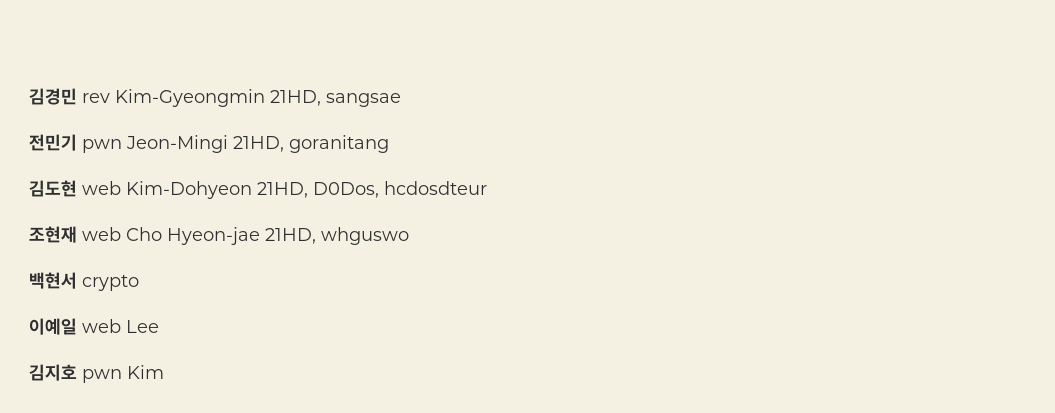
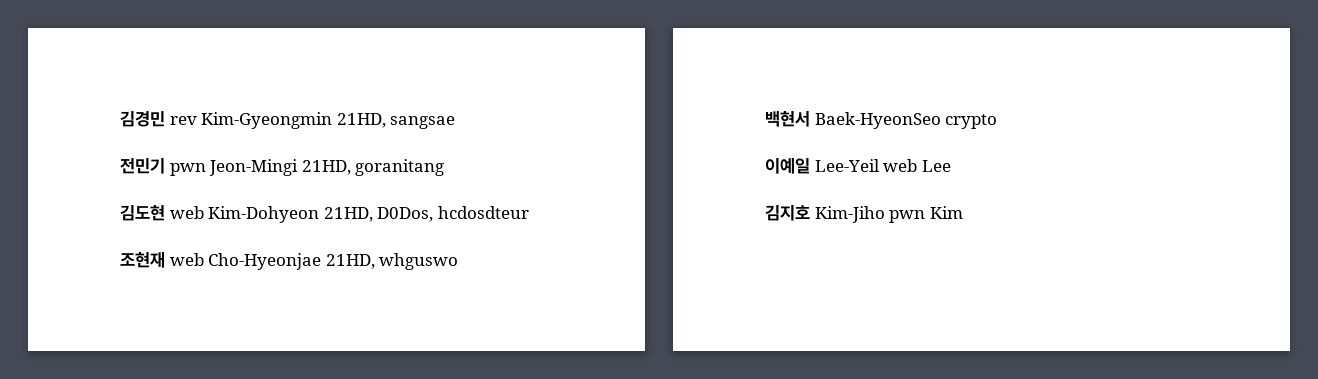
- 조현재 web Cho Hyeon-jae 21HD, whguswo
+ 조현재 web Cho-Hyeonjae 21HD, whguswo
- 백현서 crypto
+ 백현서 Baek-HyeonSeo crypto
- 이예일 web Lee
+ 이예일 Lee-Yeil web Lee
- 김지호 pwn Kim
+ 김지호 Kim-Jiho pwn Kim

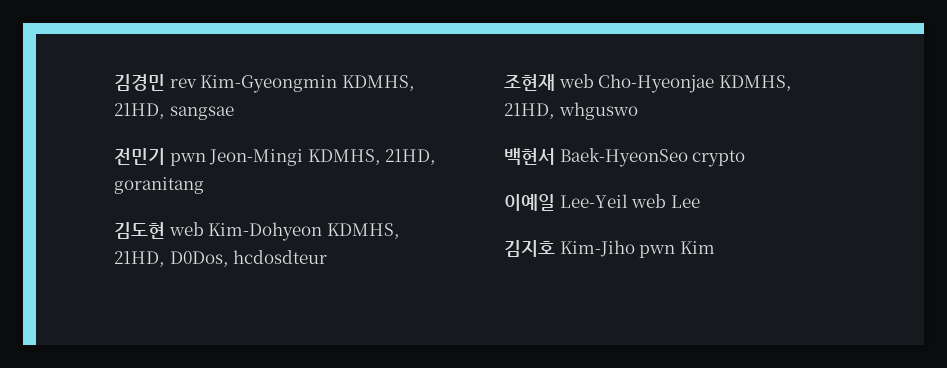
- 김경민 rev Kim-Gyeongmin 21HD, sangsae
+ 김경민 rev Kim-Gyeongmin KDMHS, 21HD, sangsae
- 전민기 pwn Jeon-Mingi 21HD, goranitang
+ 전민기 pwn Jeon-Mingi KDMHS, 21HD, goranitang
- 김도현 web Kim-Dohyeon 21HD, D0Dos, hcdosdteur
+ 김도현 web Kim-Dohyeon KDMHS, 21HD, D0Dos, hcdosdteur
- 조현재 web Cho-Hyeonjae 21HD, whguswo
+ 조현재 web Cho-Hyeonjae KDMHS, 21HD, whguswo

